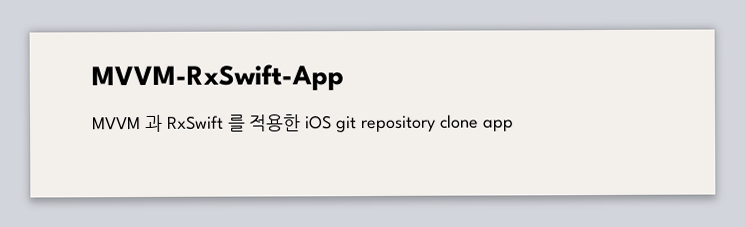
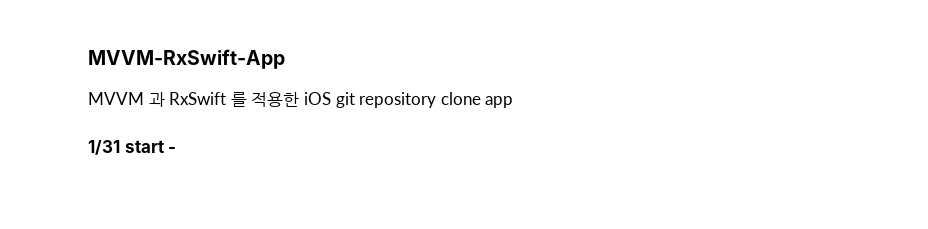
+ 1/31 start -

